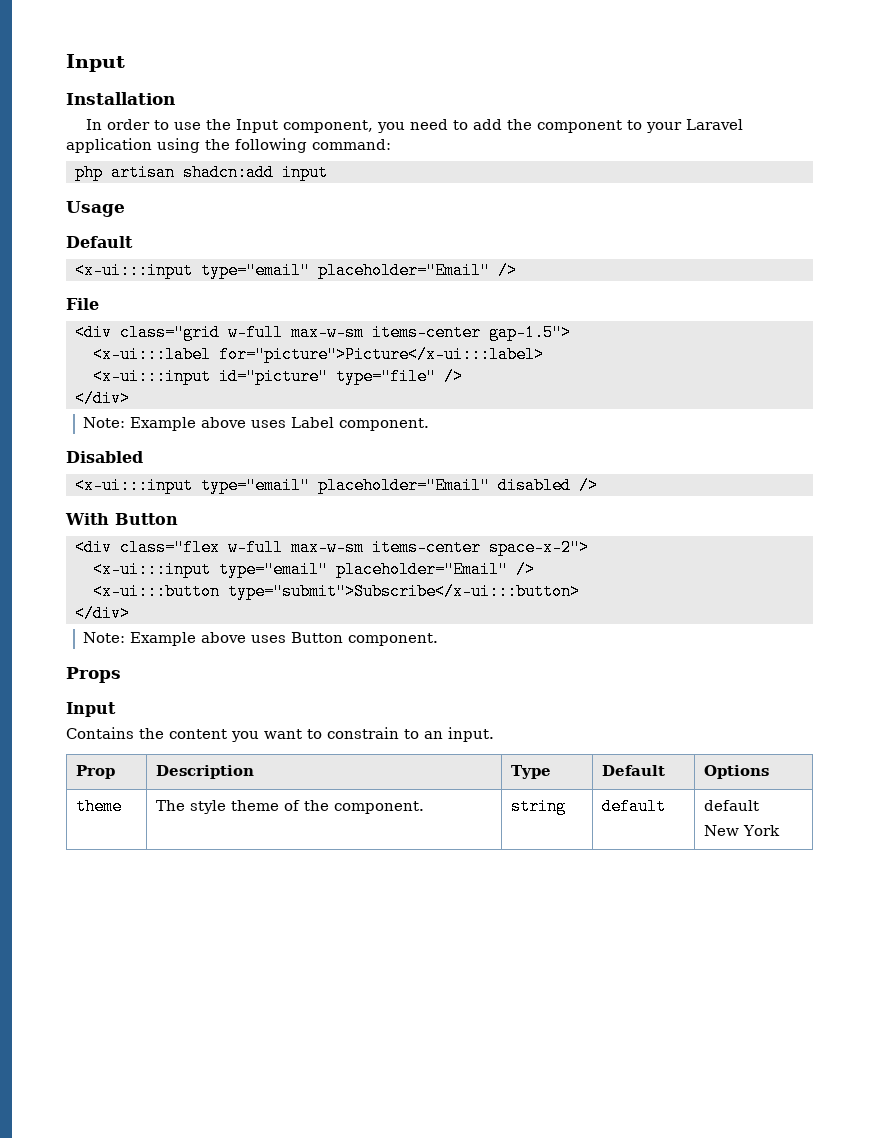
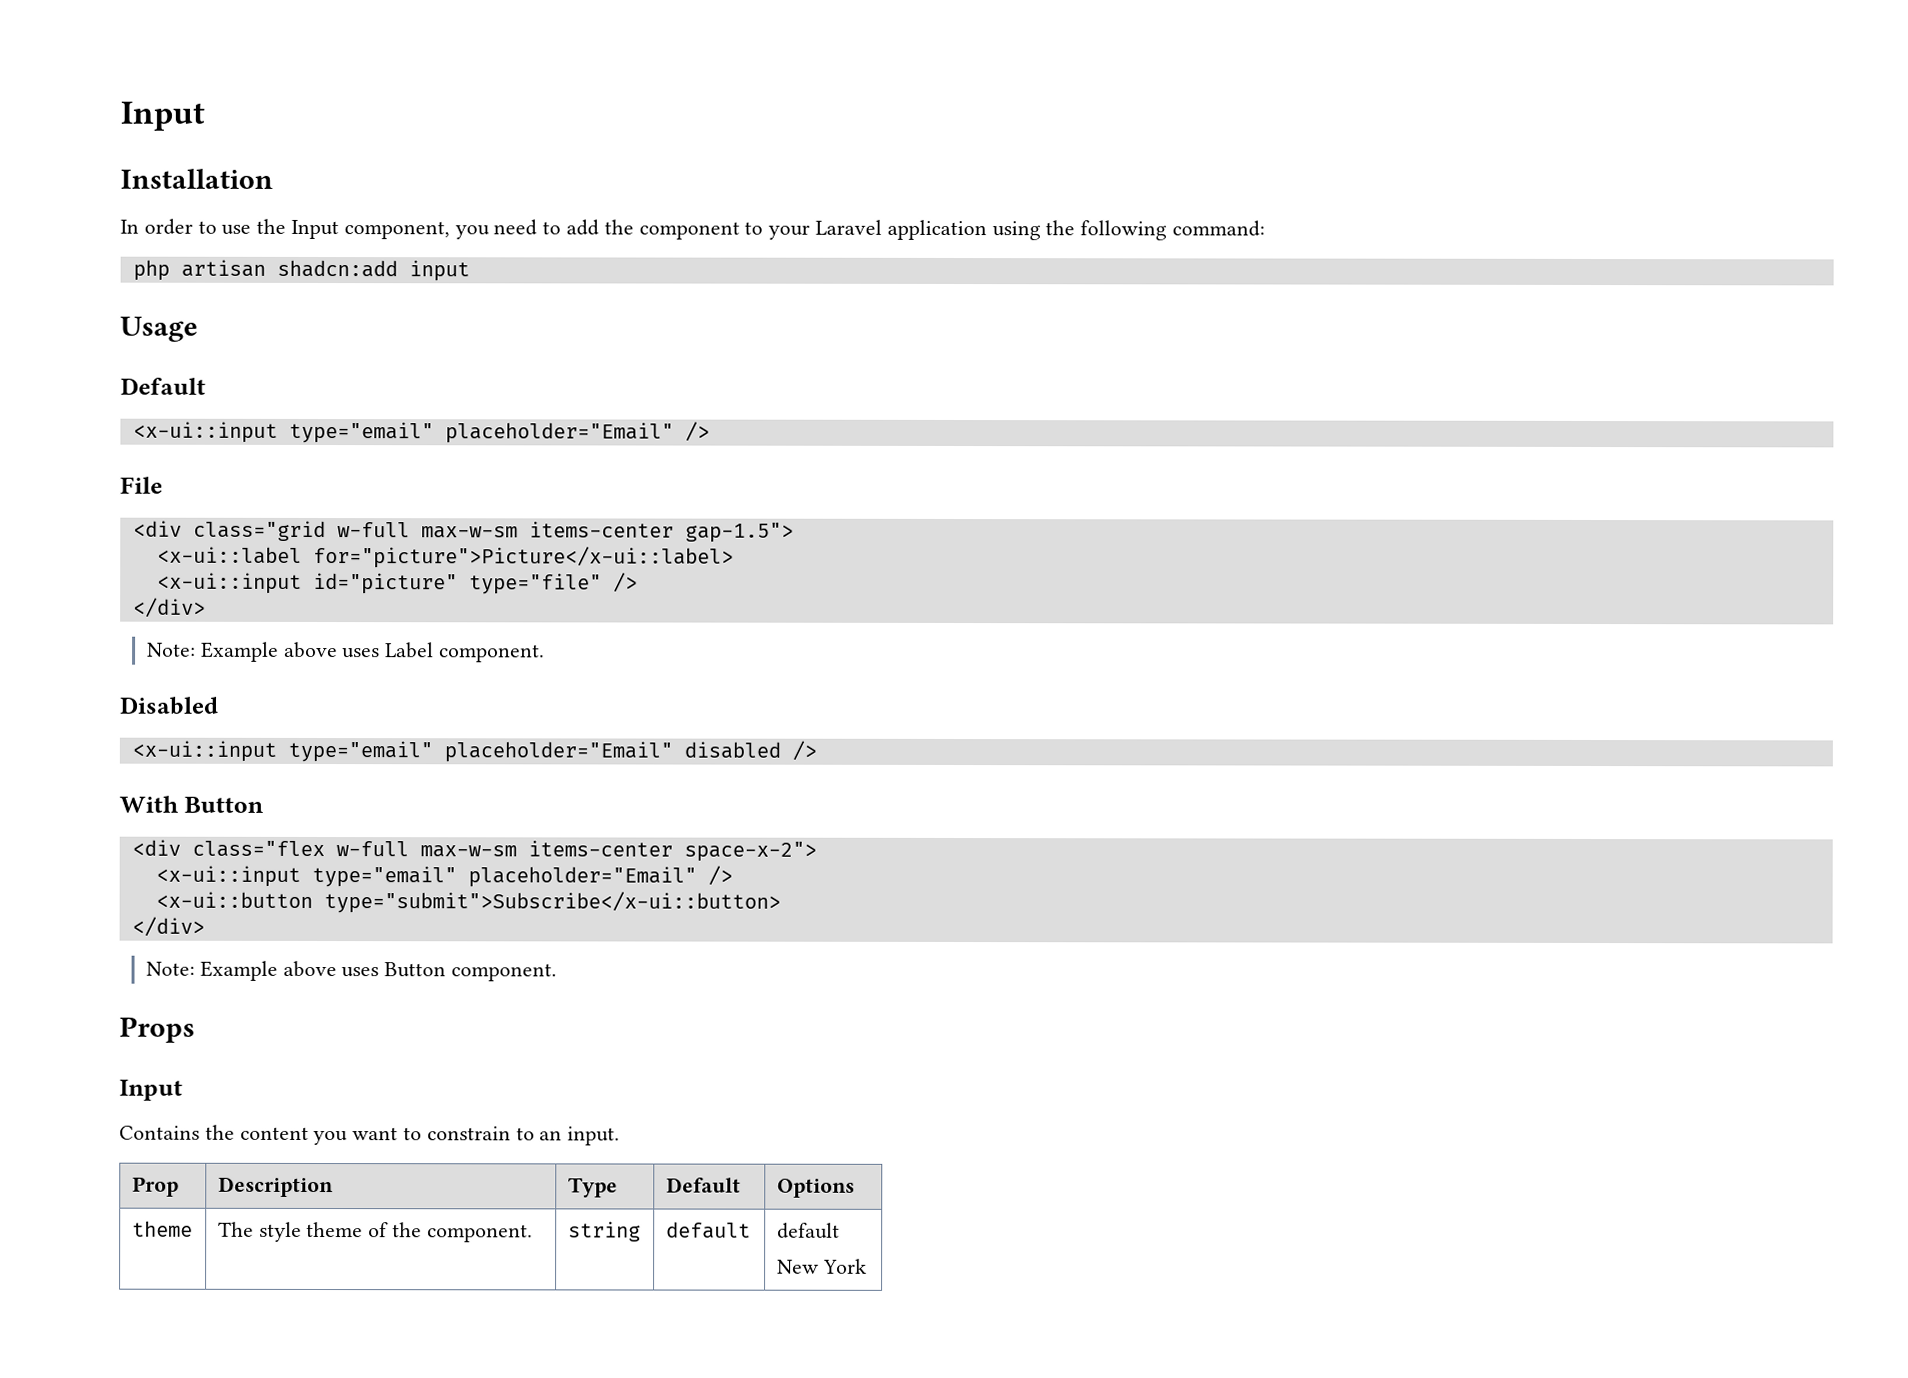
  Usage
  Default
- <x-ui:::input type="email" placeholder="Email" />
+ <x-ui::input type="email" placeholder="Email" />
- <x-ui:::label for="picture">Picture</x-ui:::label>
- <x-ui:::input id="picture" type="file" />
+ <x-ui::label for="picture">Picture</x-ui::label>
+ <x-ui::input id="picture" type="file" />
- <x-ui:::input type="email" placeholder="Email" disabled />
+ <x-ui::input type="email" placeholder="Email" disabled />
  <div class="flex w-full max-w-sm items-center space-x-2">
- <x-ui:::input type="email" placeholder="Email" />
- <x-ui:::button type="submit">Subscribe</x-ui:::button>
+ <x-ui::input type="email" placeholder="Email" />
+ <x-ui::button type="submit">Subscribe</x-ui::button>

